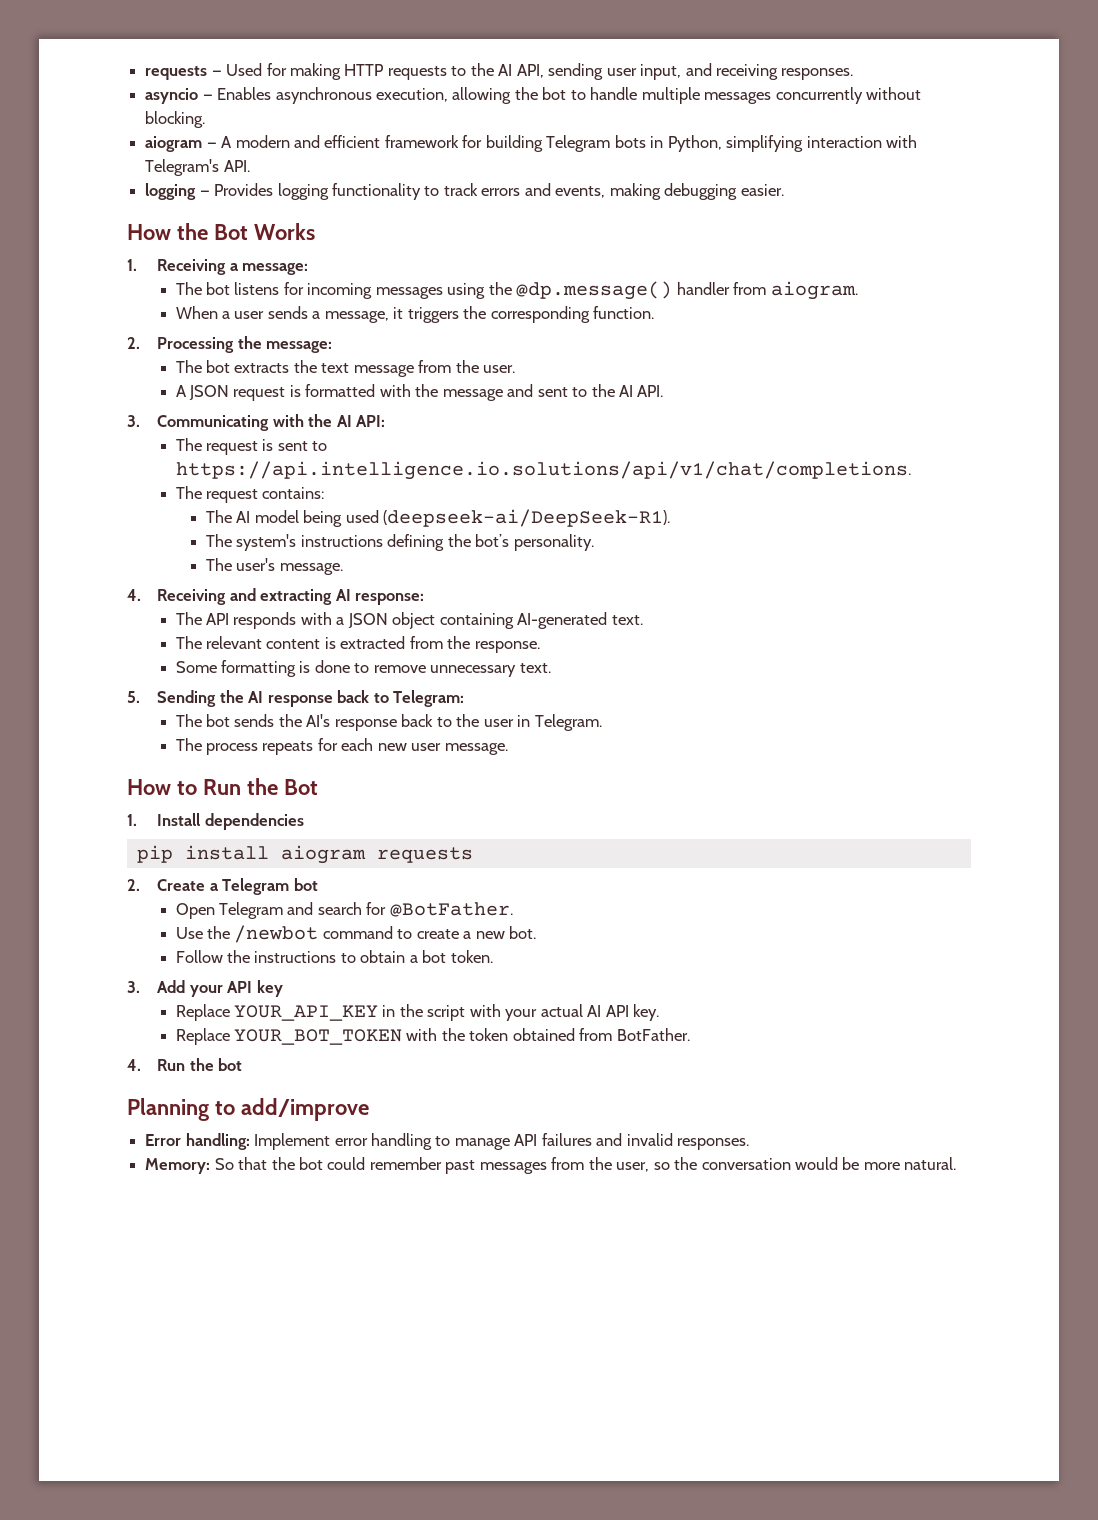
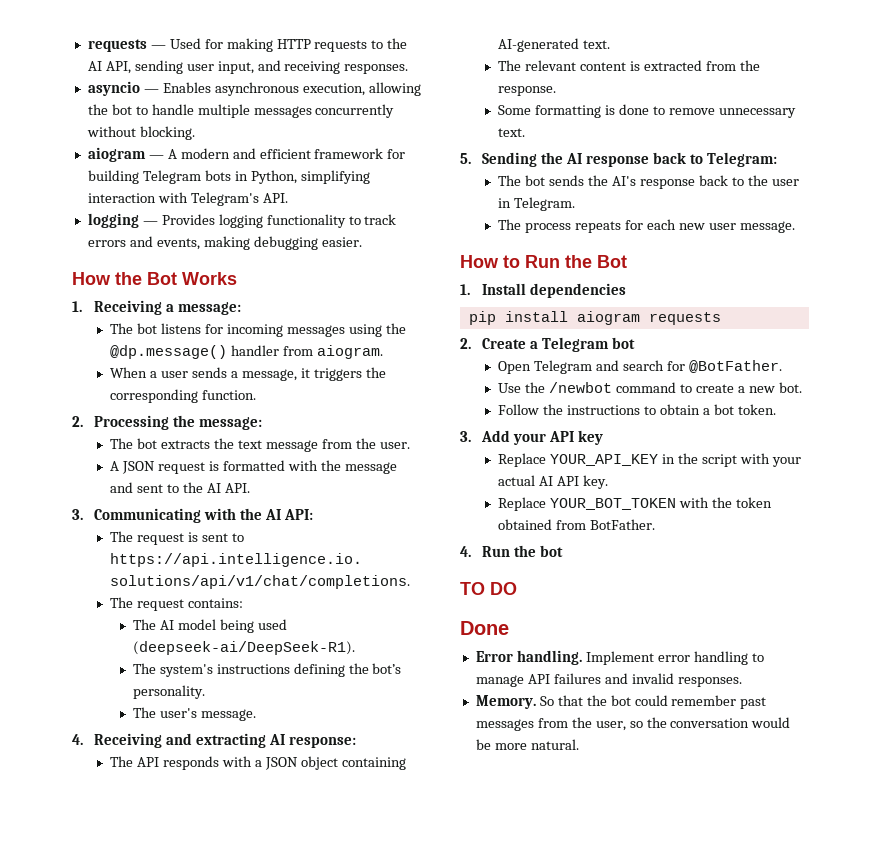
- Planning to add/improve
+ TO DO
+ Done
- Error handling: Implement error handling to manage API failures and invalid responses.
+ Error handling. Implement error handling to manage API failures and invalid responses.
- Memory: So that the bot could remember past messages from the user, so the conversation would be more natural.
+ Memory. So that the bot could remember past messages from the user, so the conversation would be more natural.

